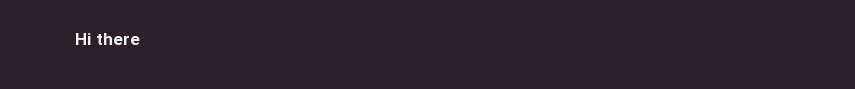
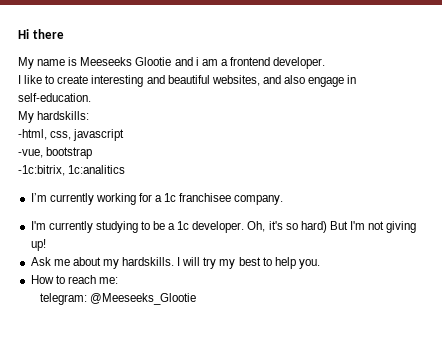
+ My name is Meeseeks Glootie and i am a frontend developer.
+ I like to create interesting and beautiful websites, and also engage in self-education.
+ My hardskills:
+ -html, css, javascript
+ -vue, bootstrap
+ -1с:bitrix, 1с:analitics
+ I’m currently working for a 1c franchisee company.
+ I'm currently studying to be a 1c developer. Oh, it's so hard) But I'm not giving up!
+ Ask me about my hardskills. I will try my best to help you.
+ How to reach me:
+ telegram: @Meeseeks_Glootie

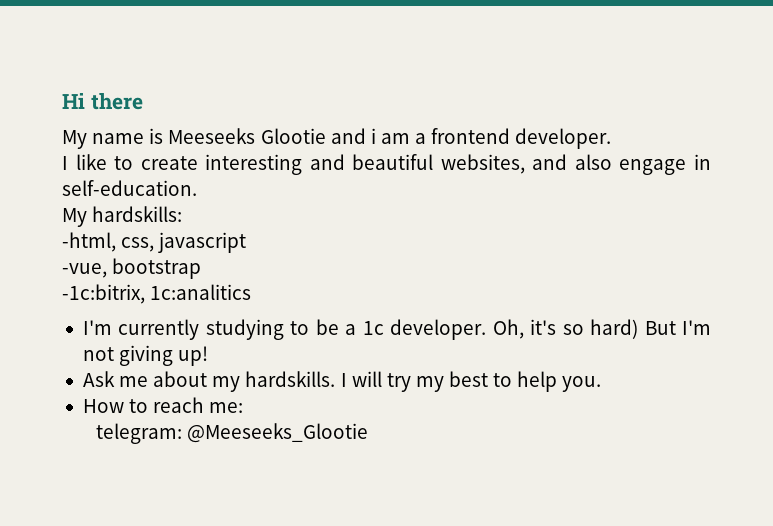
- I’m currently working for a 1c franchisee company.

